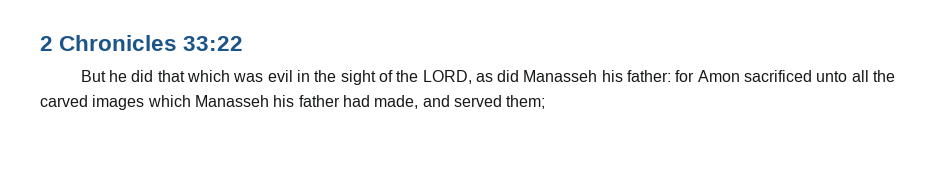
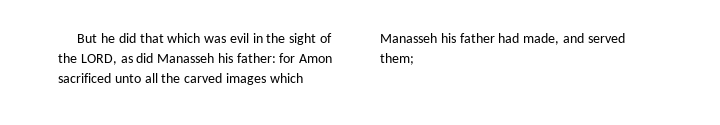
- 2 Chronicles 33:22

